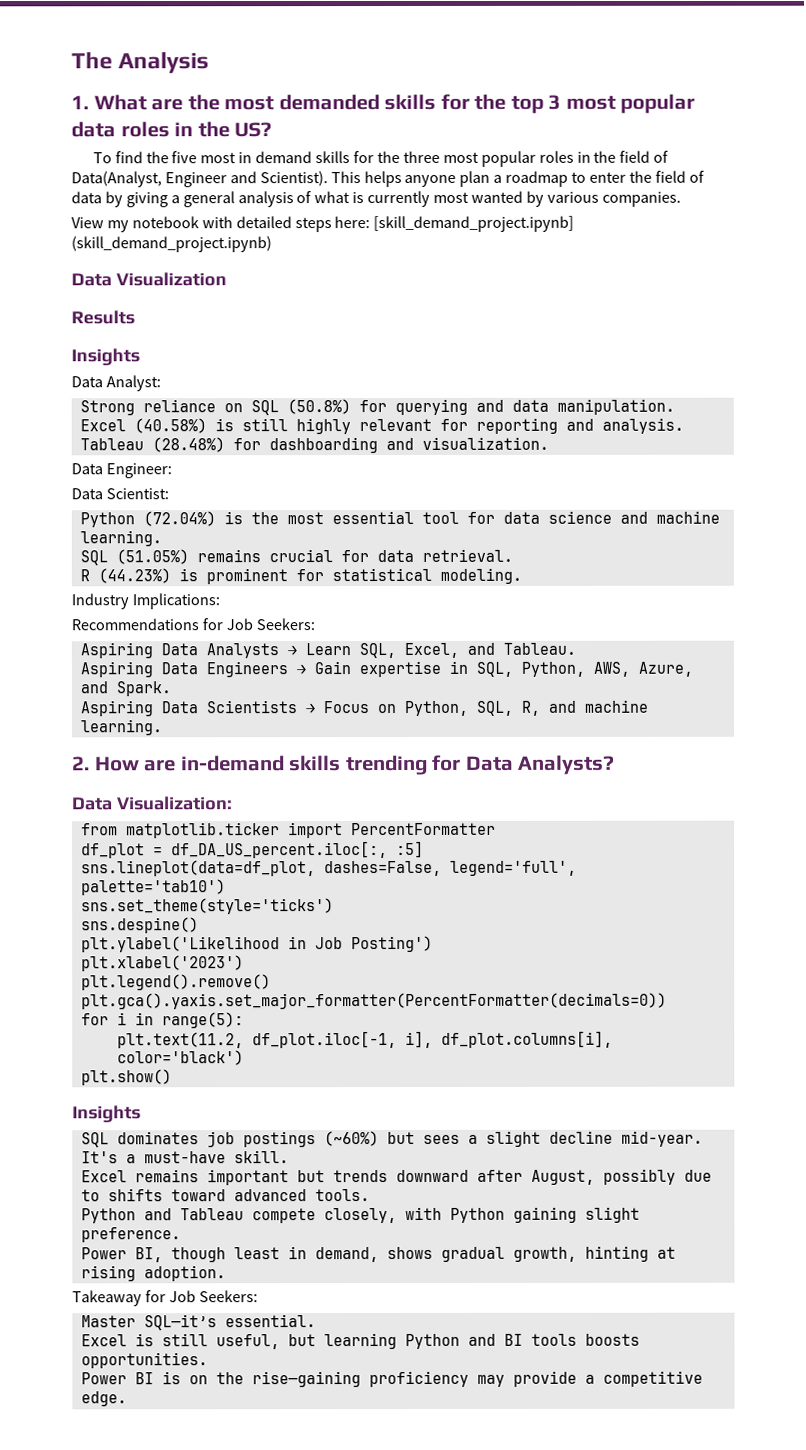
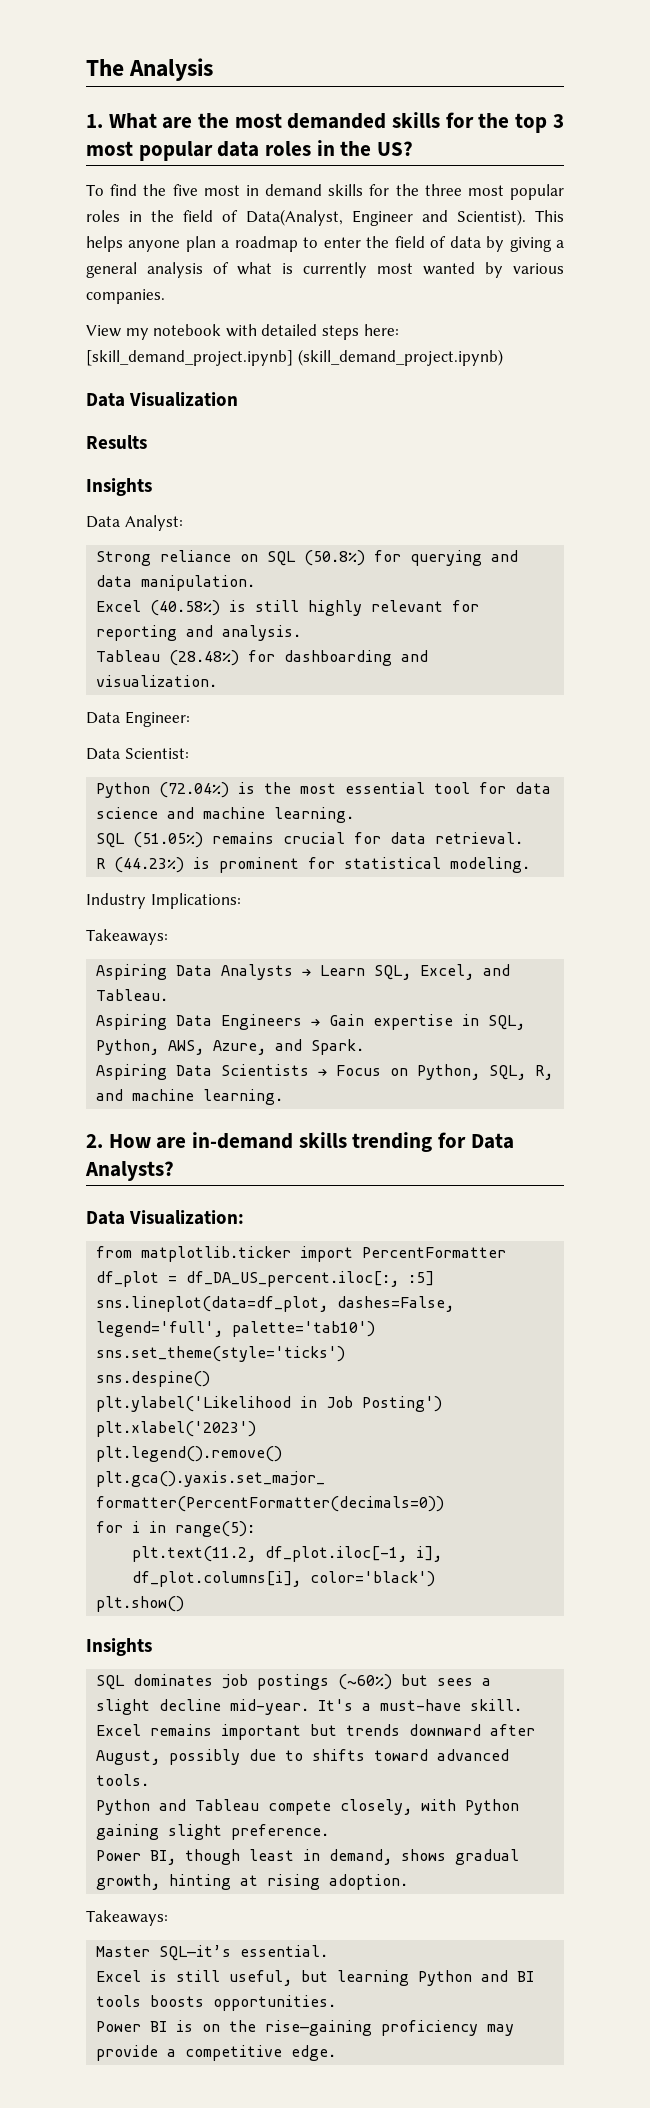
  Industry Implications:
- Recommendations for Job Seekers:
+ Takeaways:
  Power BI, though least in demand, shows gradual growth, hinting at rising adoption.
- Takeaway for Job Seekers:
+ Takeaways:

